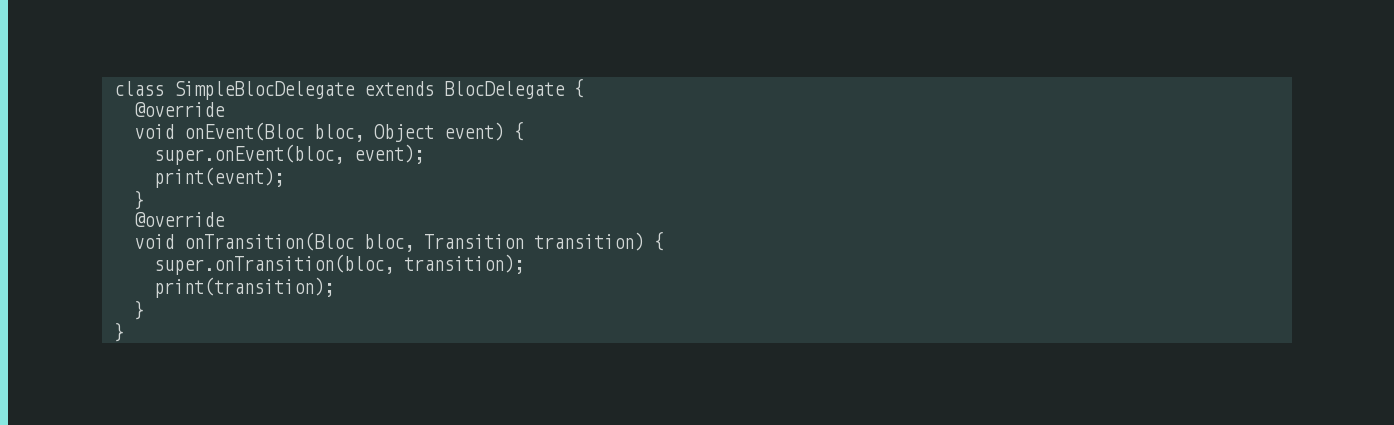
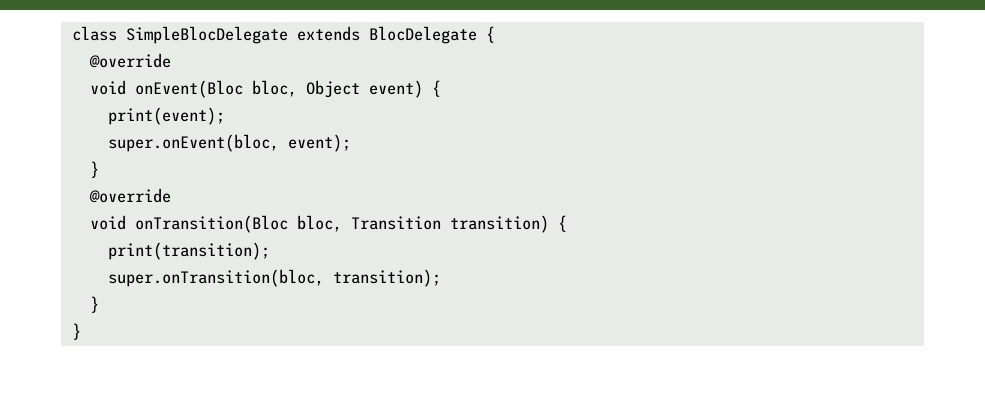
+ print(event);
- print(event);
+ print(transition);
- print(transition);

